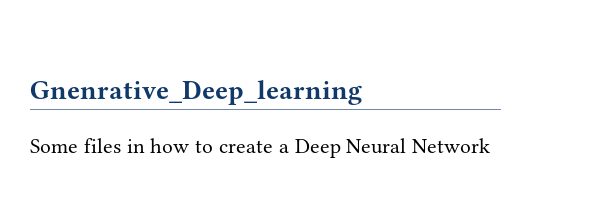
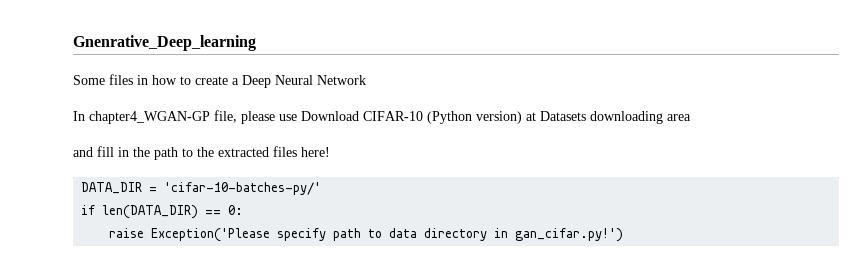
+ In chapter4_WGAN-GP file, please use Download CIFAR-10 (Python version) at Datasets downloading area
+ and fill in the path to the extracted files here!
+ DATA_DIR = 'cifar-10-batches-py/'
+ if len(DATA_DIR) == 0:
+ raise Exception('Please specify path to data directory in gan_cifar.py!')

